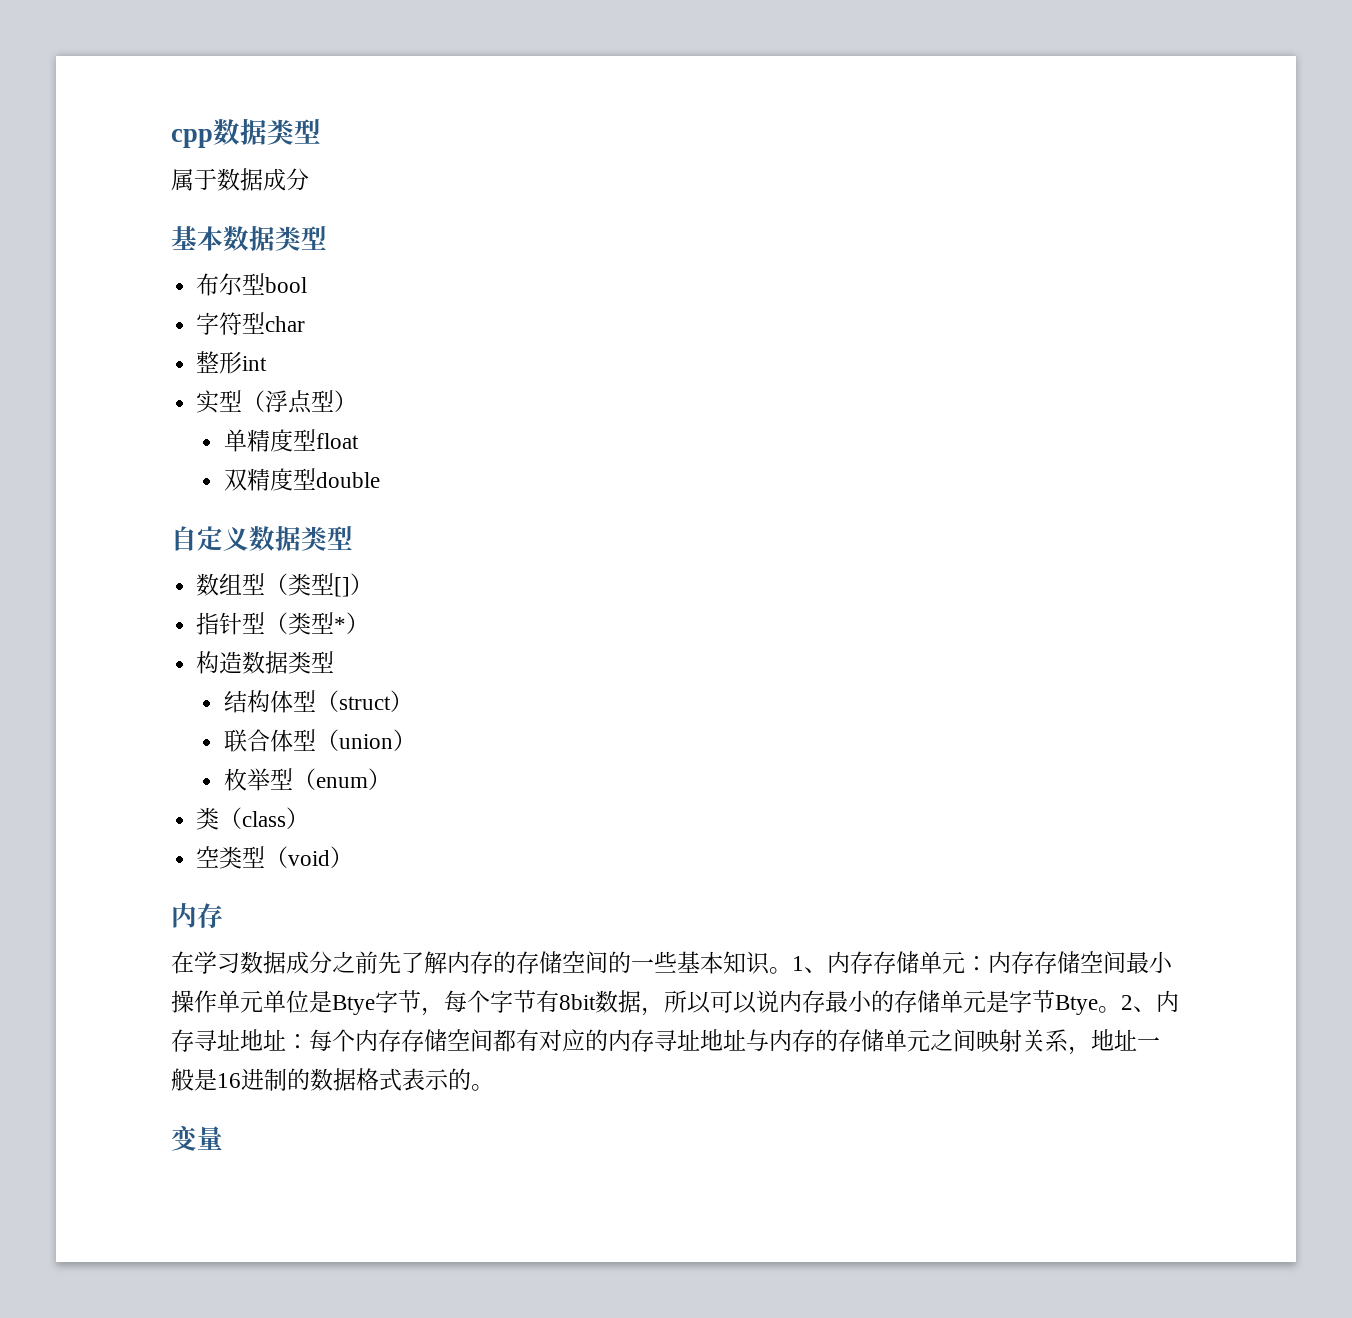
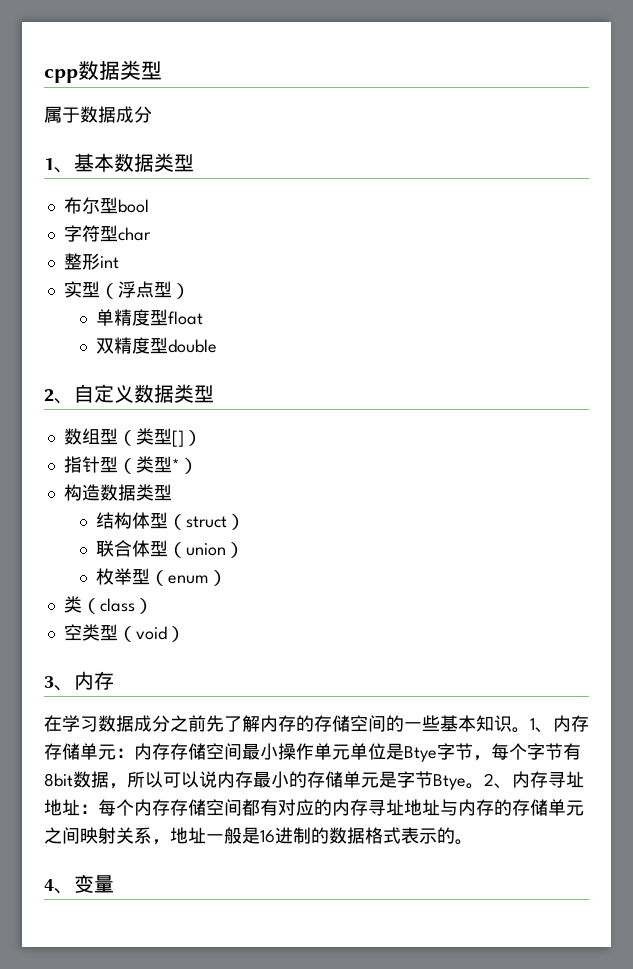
- 基本数据类型
+ 1、基本数据类型
- 自定义数据类型
+ 2、自定义数据类型
  空类型（void）
- 内存
+ 3、内存
- 变量
+ 4、变量

